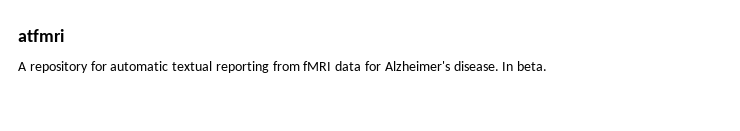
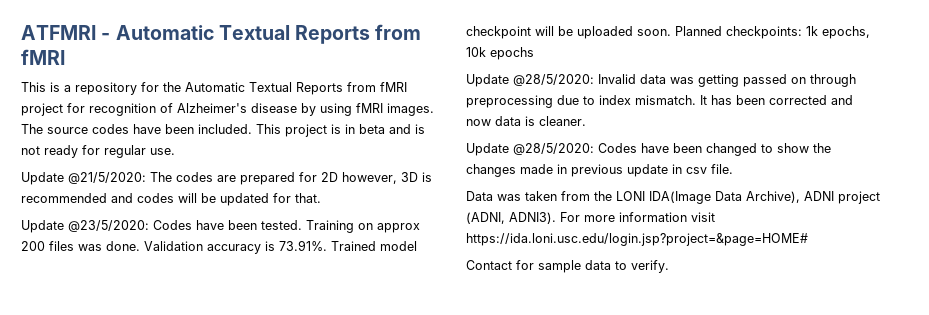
- atfmri
- A repository for automatic textual reporting from fMRI data for Alzheimer's disease. In beta.
+ ATFMRI - Automatic Textual Reports from fMRI
+ This is a repository for the Automatic Textual Reports from fMRI project for recognition of Alzheimer's disease by using fMRI images. The source codes have been included. This project is in beta and is not ready for regular use.
+ Update @21/5/2020: The codes are prepared for 2D however, 3D is recommended and codes will be updated for that.
+ Update @23/5/2020: Codes have been tested. Training on approx 200 files was done. Validation accuracy is 73.91%. Trained model checkpoint will be uploaded soon. Planned checkpoints: 1k epochs, 10k epochs
+ Update @28/5/2020: Invalid data was getting passed on through preprocessing due to index mismatch. It has been corrected and now data is cleaner.
+ Update @28/5/2020: Codes have been changed to show the changes made in previous update in csv file.
+ Data was taken from the LONI IDA(Image Data Archive), ADNI project (ADNI, ADNI3). For more information visit https://ida.loni.usc.edu/login.jsp?project=&page=HOME#
+ Contact for sample data to verify.

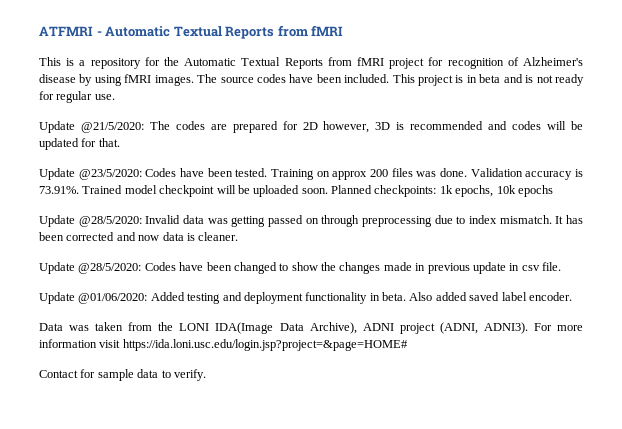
+ Update @01/06/2020: Added testing and deployment functionality in beta. Also added saved label encoder.

